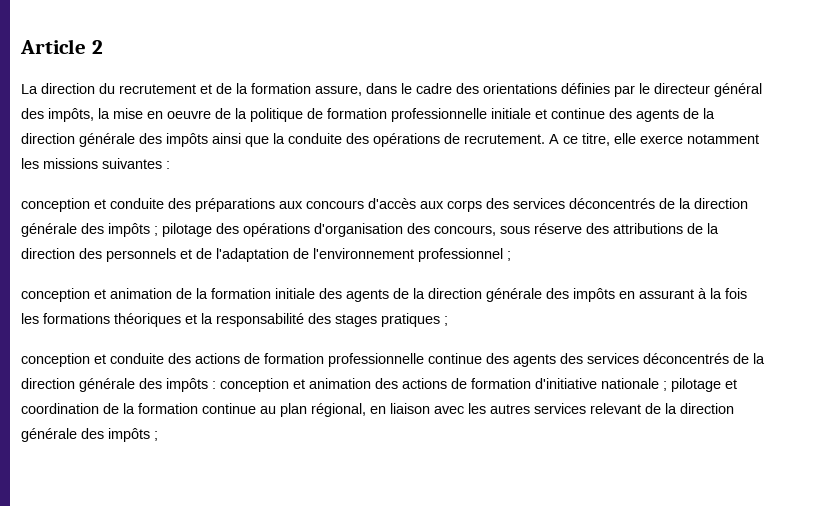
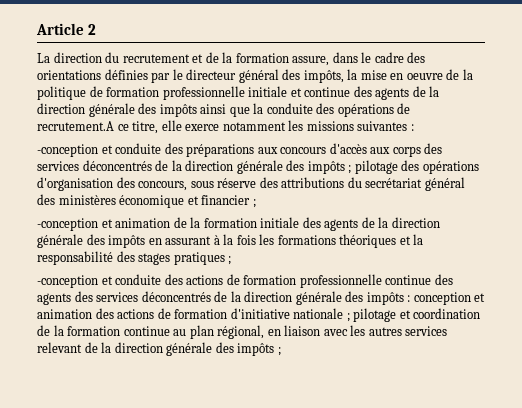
- La direction du recrutement et de la formation assure, dans le cadre des orientations définies par le directeur général des impôts, la mise en oeuvre de la politique de formation professionnelle initiale et continue des agents de la direction générale des impôts ainsi que la conduite des opérations de recrutement. A ce titre, elle exerce notamment les missions suivantes :
+ La direction du recrutement et de la formation assure, dans le cadre des orientations définies par le directeur général des impôts, la mise en oeuvre de la politique de formation professionnelle initiale et continue des agents de la direction générale des impôts ainsi que la conduite des opérations de recrutement.A ce titre, elle exerce notamment les missions suivantes :
- conception et conduite des préparations aux concours d'accès aux corps des services déconcentrés de la direction générale des impôts ; pilotage des opérations d'organisation des concours, sous réserve des attributions de la direction des personnels et de l'adaptation de l'environnement professionnel ;
- conception et animation de la formation initiale des agents de la direction générale des impôts en assurant à la fois les formations théoriques et la responsabilité des stages pratiques ;
+ -conception et conduite des préparations aux concours d'accès aux corps des services déconcentrés de la direction générale des impôts ; pilotage des opérations d'organisation des concours, sous réserve des attributions du secrétariat général des ministères économique et financier ;
+ -conception et animation de la formation initiale des agents de la direction générale des impôts en assurant à la fois les formations théoriques et la responsabilité des stages pratiques ;
- conception et conduite des actions de formation professionnelle continue des agents des services déconcentrés de la direction générale des impôts : conception et animation des actions de formation d'initiative nationale ; pilotage et coordination de la formation continue au plan régional, en liaison avec les autres services relevant de la direction générale des impôts ;
+ -conception et conduite des actions de formation professionnelle continue des agents des services déconcentrés de la direction générale des impôts : conception et animation des actions de formation d'initiative nationale ; pilotage et coordination de la formation continue au plan régional, en liaison avec les autres services relevant de la direction générale des impôts ;

